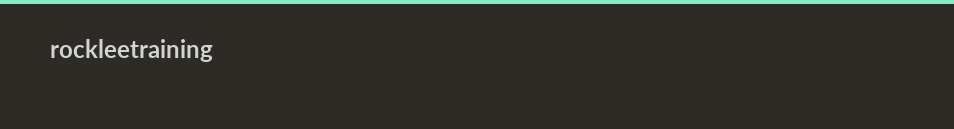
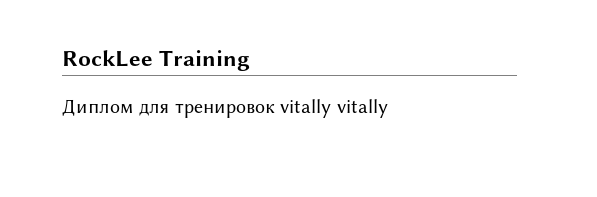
- rockleetraining
+ RockLee Training
+ Диплом для тренировок vitally vitally

